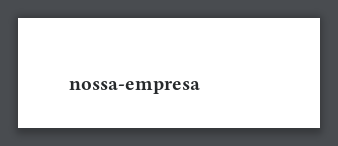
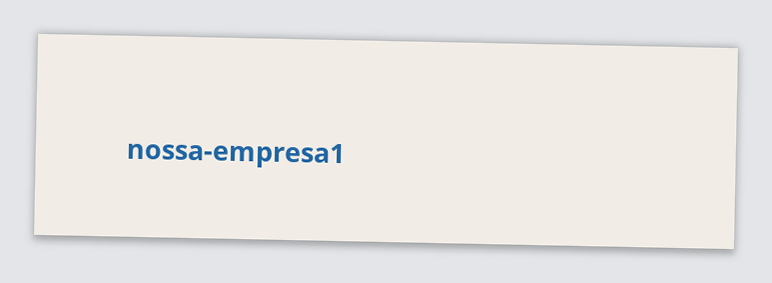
- nossa-empresa
+ nossa-empresa1

